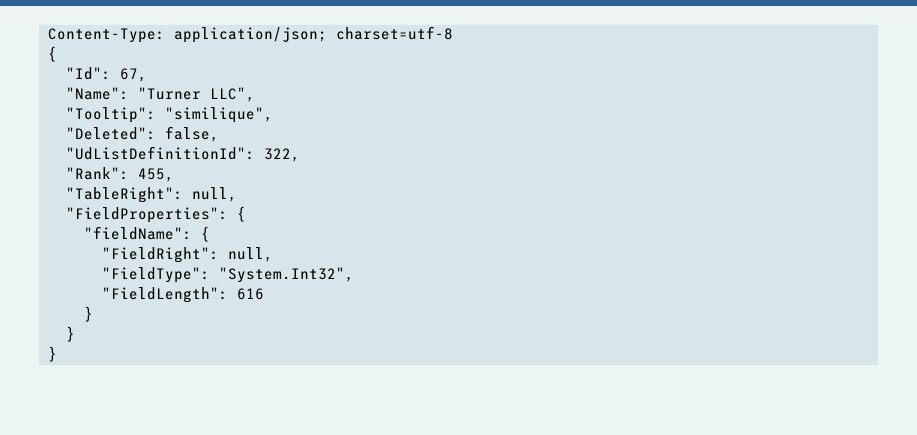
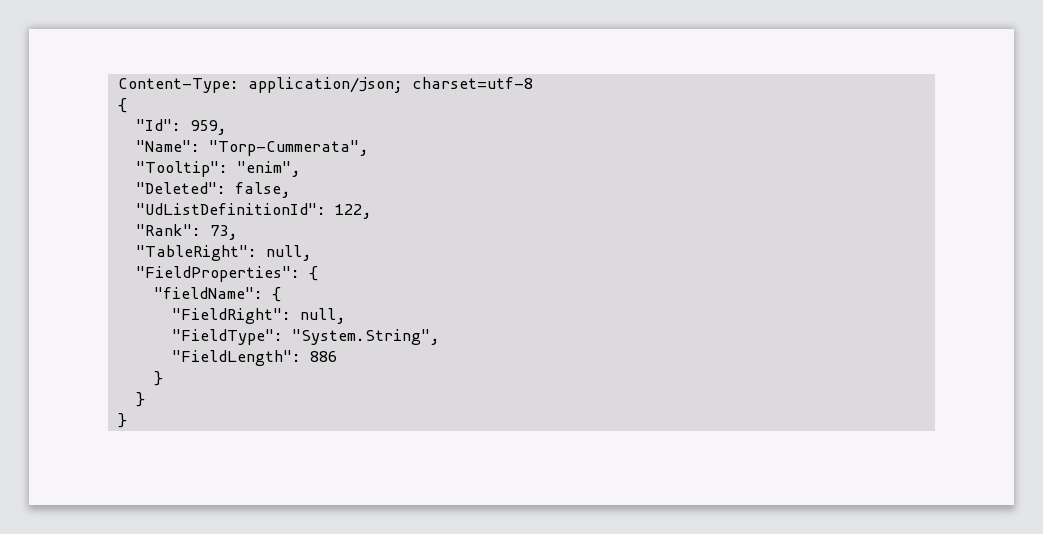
- "Id": 67,
+ "Id": 959,
- "Name": "Turner LLC",
+ "Name": "Torp-Cummerata",
- "Tooltip": "similique",
+ "Tooltip": "enim",
- "UdListDefinitionId": 322,
+ "UdListDefinitionId": 122,
- "Rank": 455,
+ "Rank": 73,
- "FieldType": "System.Int32",
+ "FieldType": "System.String",
- "FieldLength": 616
+ "FieldLength": 886

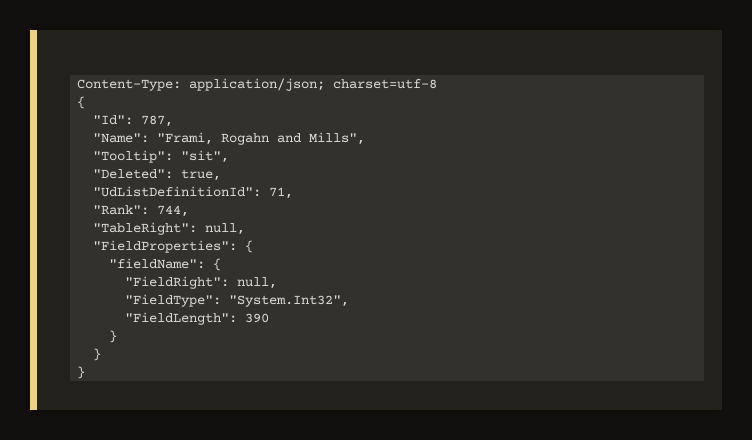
- "Id": 959,
+ "Id": 787,
- "Name": "Torp-Cummerata",
+ "Name": "Frami, Rogahn and Mills",
- "Tooltip": "enim",
+ "Tooltip": "sit",
- "Deleted": false,
+ "Deleted": true,
- "UdListDefinitionId": 122,
+ "UdListDefinitionId": 71,
- "Rank": 73,
+ "Rank": 744,
- "FieldType": "System.String",
+ "FieldType": "System.Int32",
- "FieldLength": 886
+ "FieldLength": 390

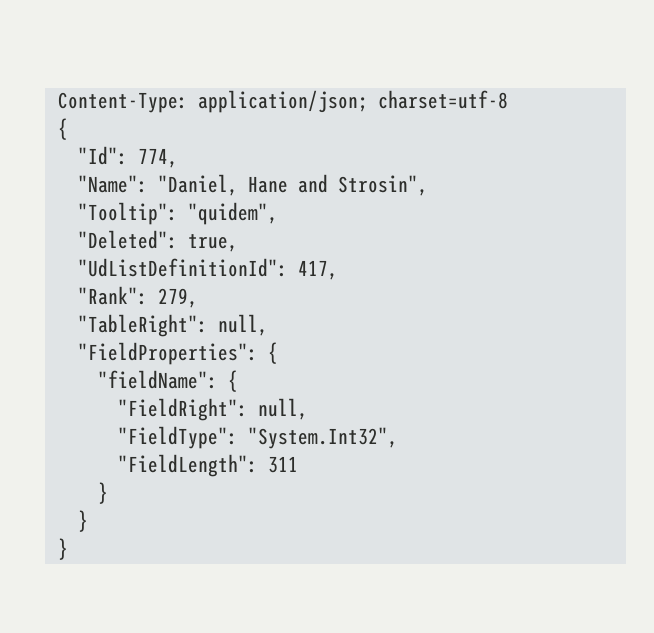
- "Id": 787,
+ "Id": 774,
- "Name": "Frami, Rogahn and Mills",
+ "Name": "Daniel, Hane and Strosin",
- "Tooltip": "sit",
+ "Tooltip": "quidem",
- "UdListDefinitionId": 71,
+ "UdListDefinitionId": 417,
- "Rank": 744,
+ "Rank": 279,
- "FieldLength": 390
+ "FieldLength": 311

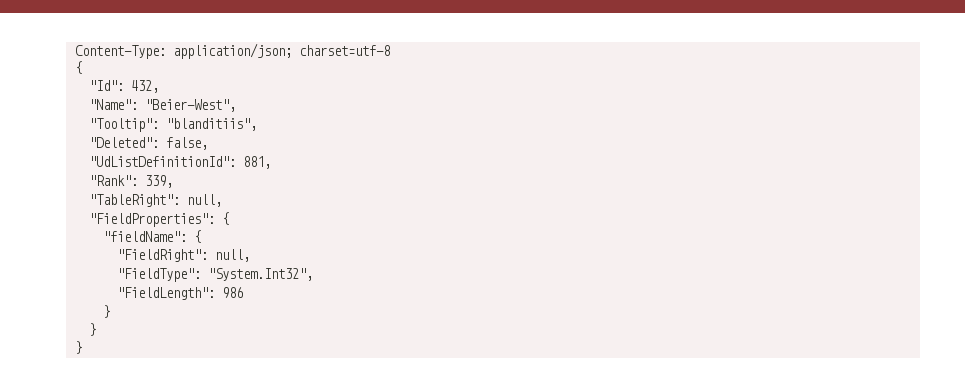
- "Id": 774,
+ "Id": 432,
- "Name": "Daniel, Hane and Strosin",
+ "Name": "Beier-West",
- "Tooltip": "quidem",
+ "Tooltip": "blanditiis",
- "Deleted": true,
+ "Deleted": false,
- "UdListDefinitionId": 417,
+ "UdListDefinitionId": 881,
- "Rank": 279,
+ "Rank": 339,
- "FieldLength": 311
+ "FieldLength": 986

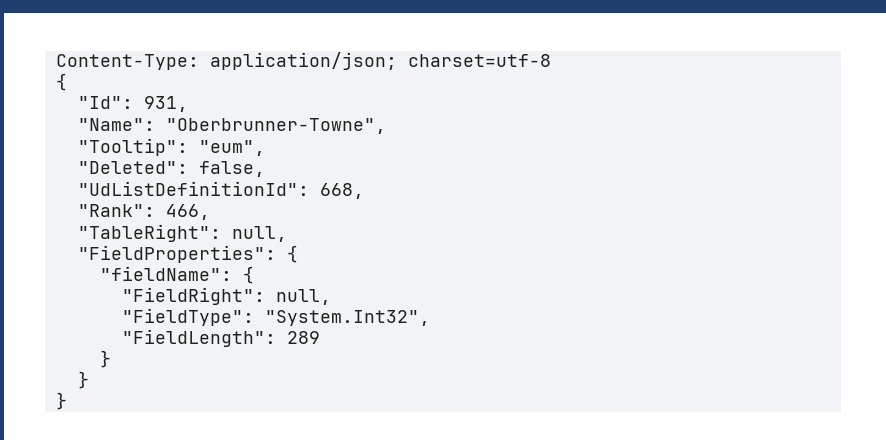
- "Id": 432,
+ "Id": 931,
- "Name": "Beier-West",
+ "Name": "Oberbrunner-Towne",
- "Tooltip": "blanditiis",
+ "Tooltip": "eum",
- "UdListDefinitionId": 881,
+ "UdListDefinitionId": 668,
- "Rank": 339,
+ "Rank": 466,
- "FieldLength": 986
+ "FieldLength": 289

